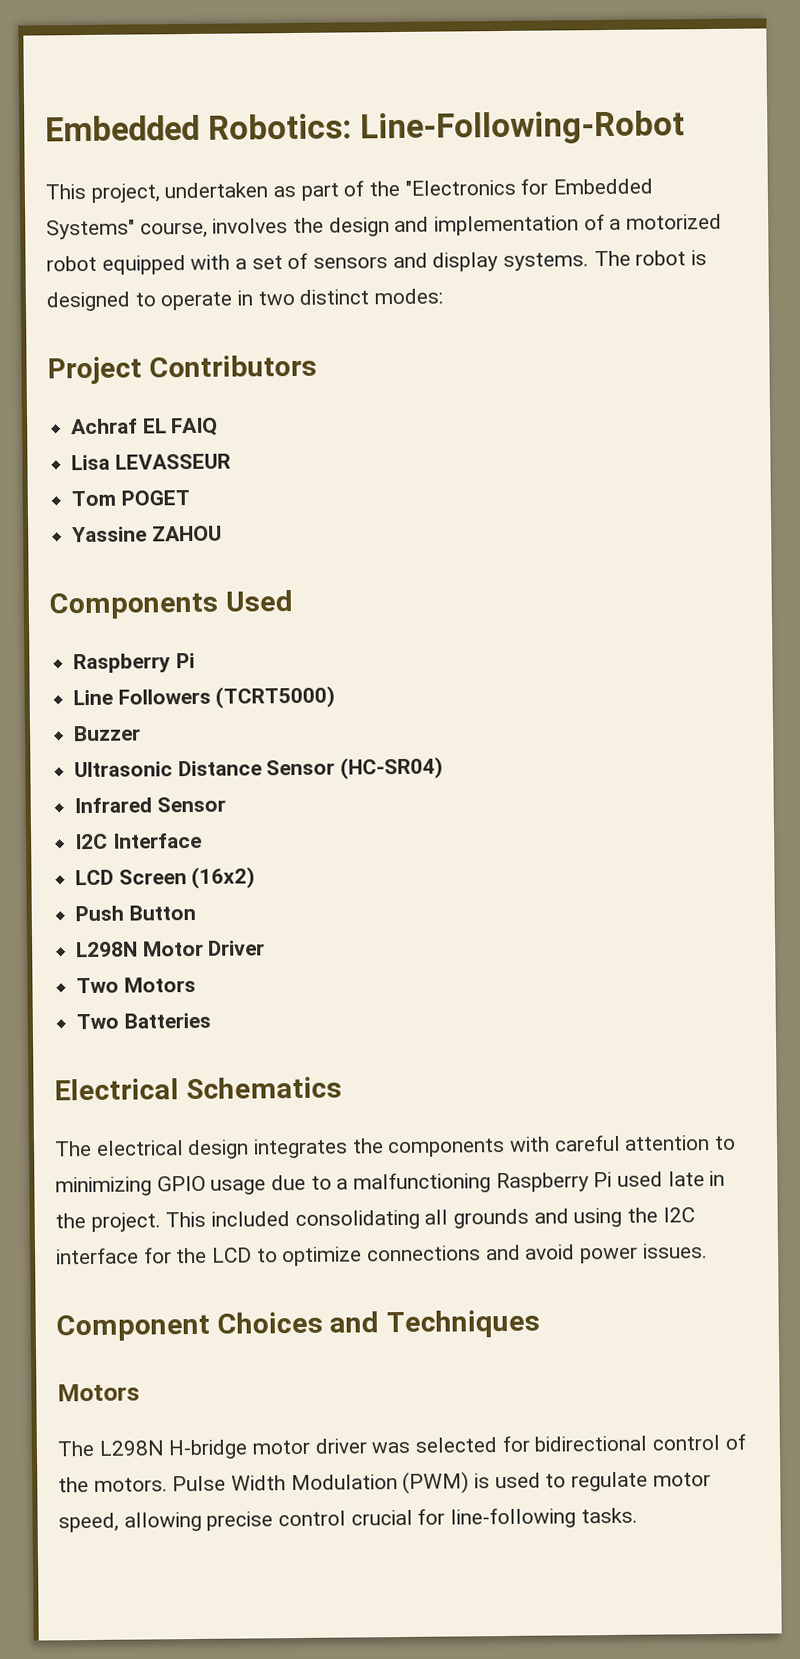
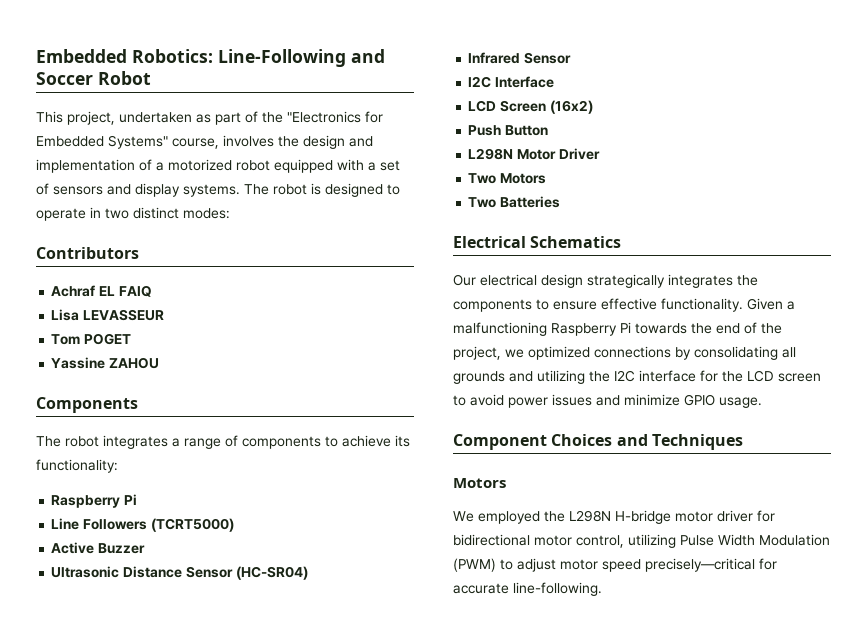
- Embedded Robotics: Line-Following-Robot
+ Embedded Robotics: Line-Following and Soccer Robot
- Project Contributors
+ Contributors
- Components Used
+ Components
+ The robot integrates a range of components to achieve its functionality:
- Buzzer
+ Active Buzzer
- The electrical design integrates the components with careful attention to minimizing GPIO usage due to a malfunctioning Raspberry Pi used late in the project. This included consolidating all grounds and using the I2C interface for the LCD to optimize connections and avoid power issues.
+ Our electrical design strategically integrates the components to ensure effective functionality. Given a malfunctioning Raspberry Pi towards the end of the project, we optimized connections by consolidating all grounds and utilizing the I2C interface for the LCD screen to avoid power issues and minimize GPIO usage.
- The L298N H-bridge motor driver was selected for bidirectional control of the motors. Pulse Width Modulation (PWM) is used to regulate motor speed, allowing precise control crucial for line-following tasks.
+ We employed the L298N H-bridge motor driver for bidirectional motor control, utilizing Pulse Width Modulation (PWM) to adjust motor speed precisely—critical for accurate line-following.

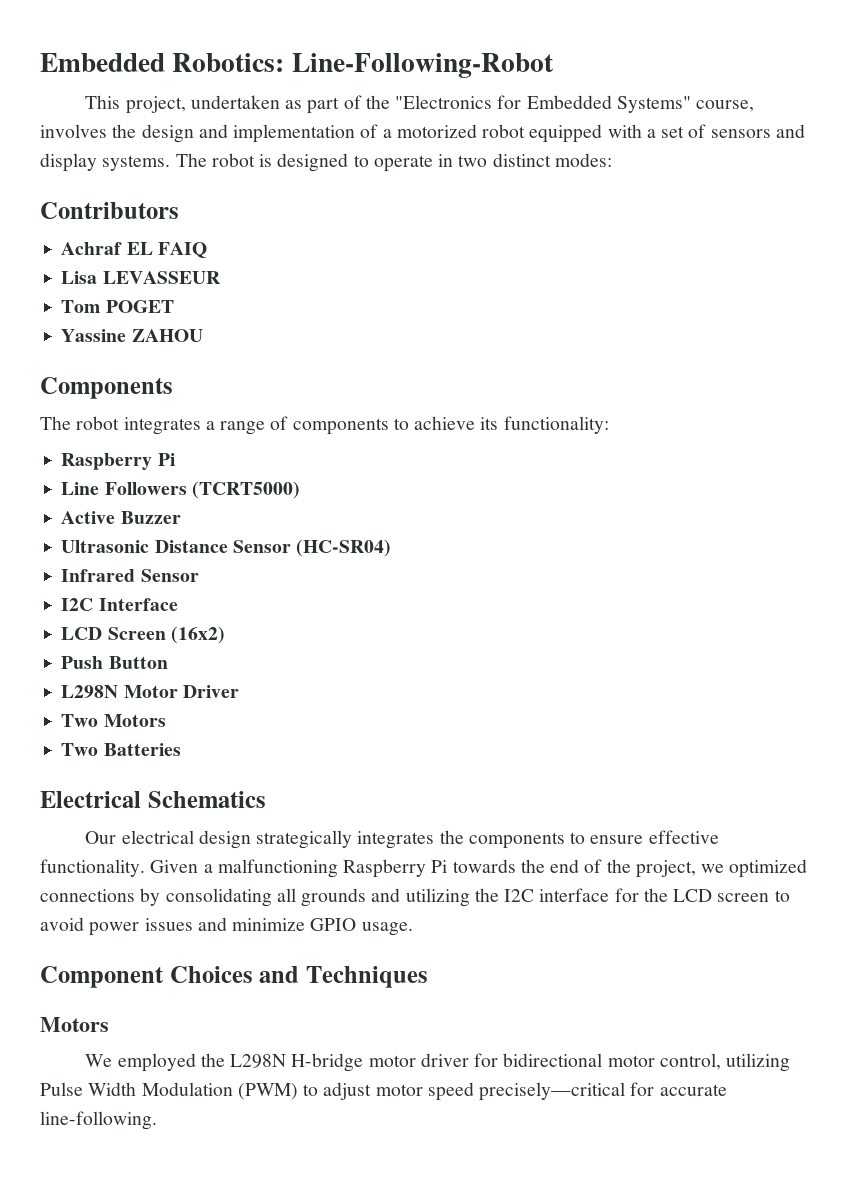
- Embedded Robotics: Line-Following and Soccer Robot
+ Embedded Robotics: Line-Following-Robot

